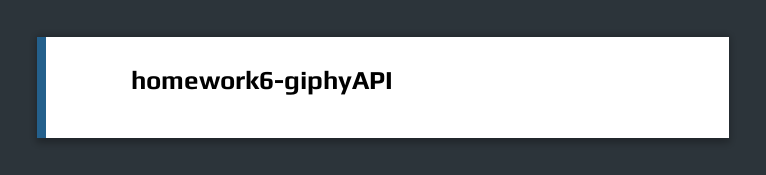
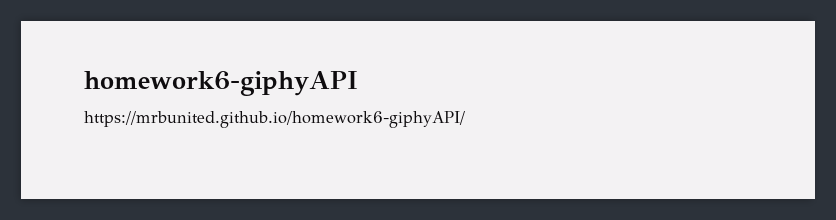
+ https://mrbunited.github.io/homework6-giphyAPI/

